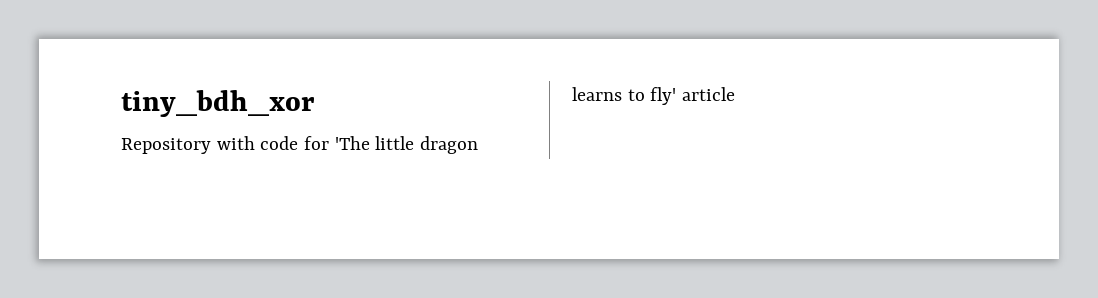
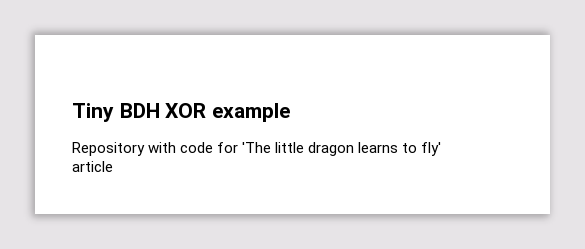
- tiny_bdh_xor
+ Tiny BDH XOR example

